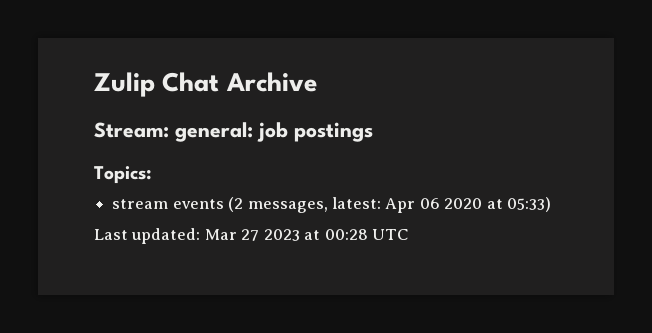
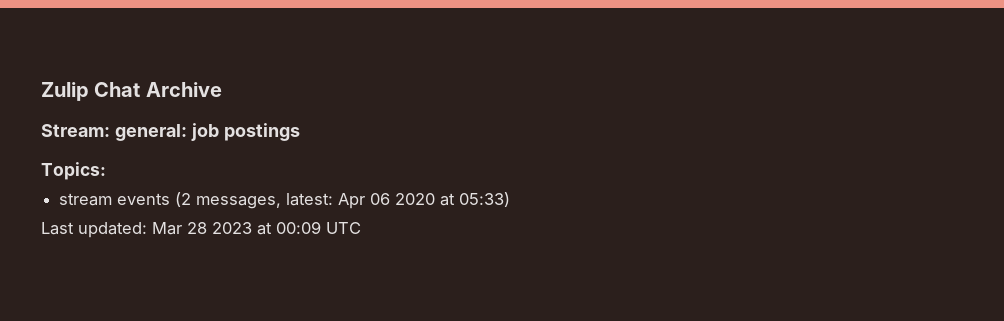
- Last updated: Mar 27 2023 at 00:28 UTC
+ Last updated: Mar 28 2023 at 00:09 UTC

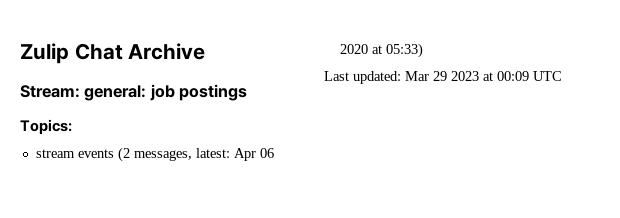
- Last updated: Mar 28 2023 at 00:09 UTC
+ Last updated: Mar 29 2023 at 00:09 UTC

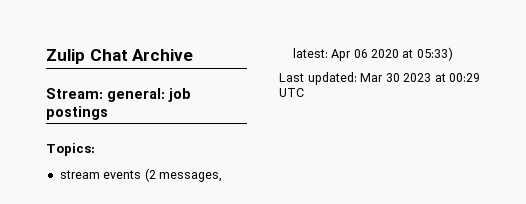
- Last updated: Mar 29 2023 at 00:09 UTC
+ Last updated: Mar 30 2023 at 00:29 UTC

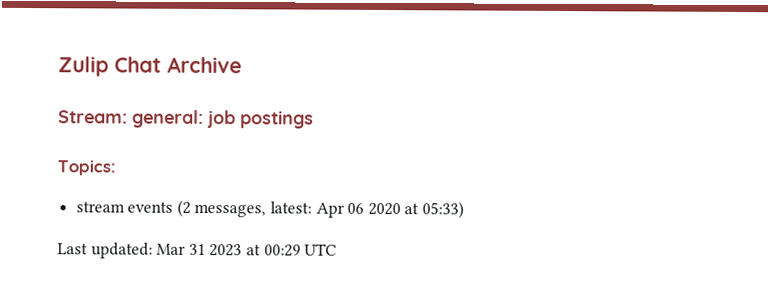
- Last updated: Mar 30 2023 at 00:29 UTC
+ Last updated: Mar 31 2023 at 00:29 UTC

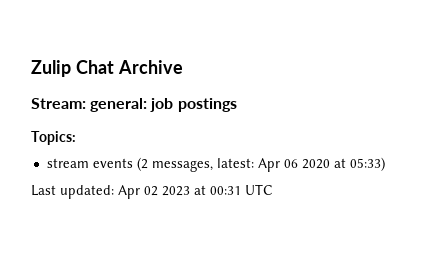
- Last updated: Mar 31 2023 at 00:29 UTC
+ Last updated: Apr 02 2023 at 00:31 UTC

